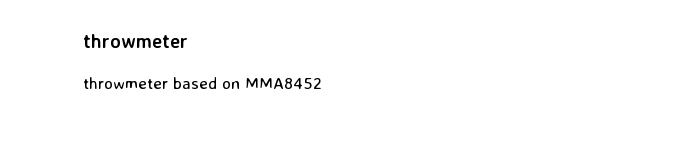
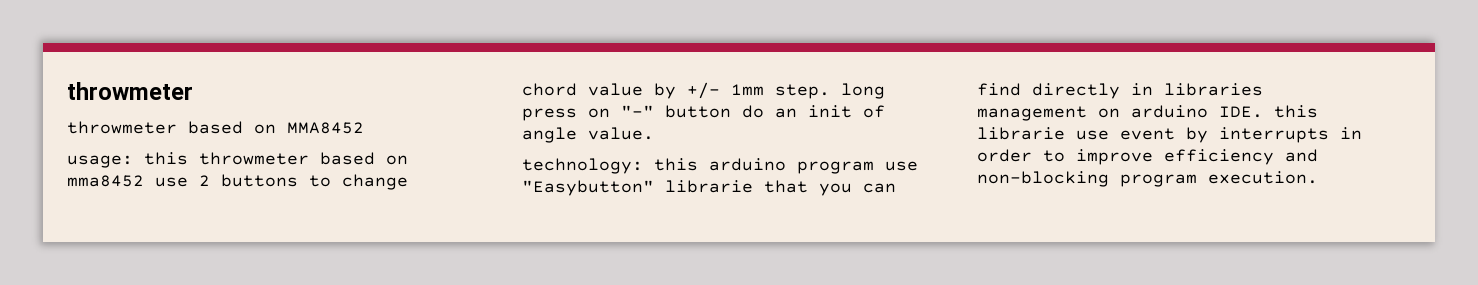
+ usage: this throwmeter based on mma8452 use 2 buttons to change chord value by +/- 1mm step. long press on "-" button do an init of angle value.
+ technology: this arduino program use "Easybutton" librarie that you can find directly in libraries management on arduino IDE. this librarie use event by interrupts in order to improve efficiency and non-blocking program execution.

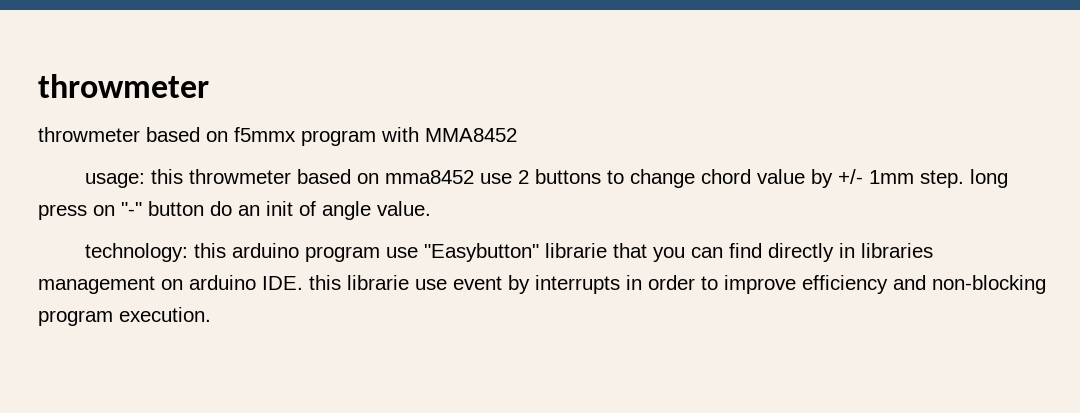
- throwmeter based on MMA8452
+ throwmeter based on f5mmx program with MMA8452

